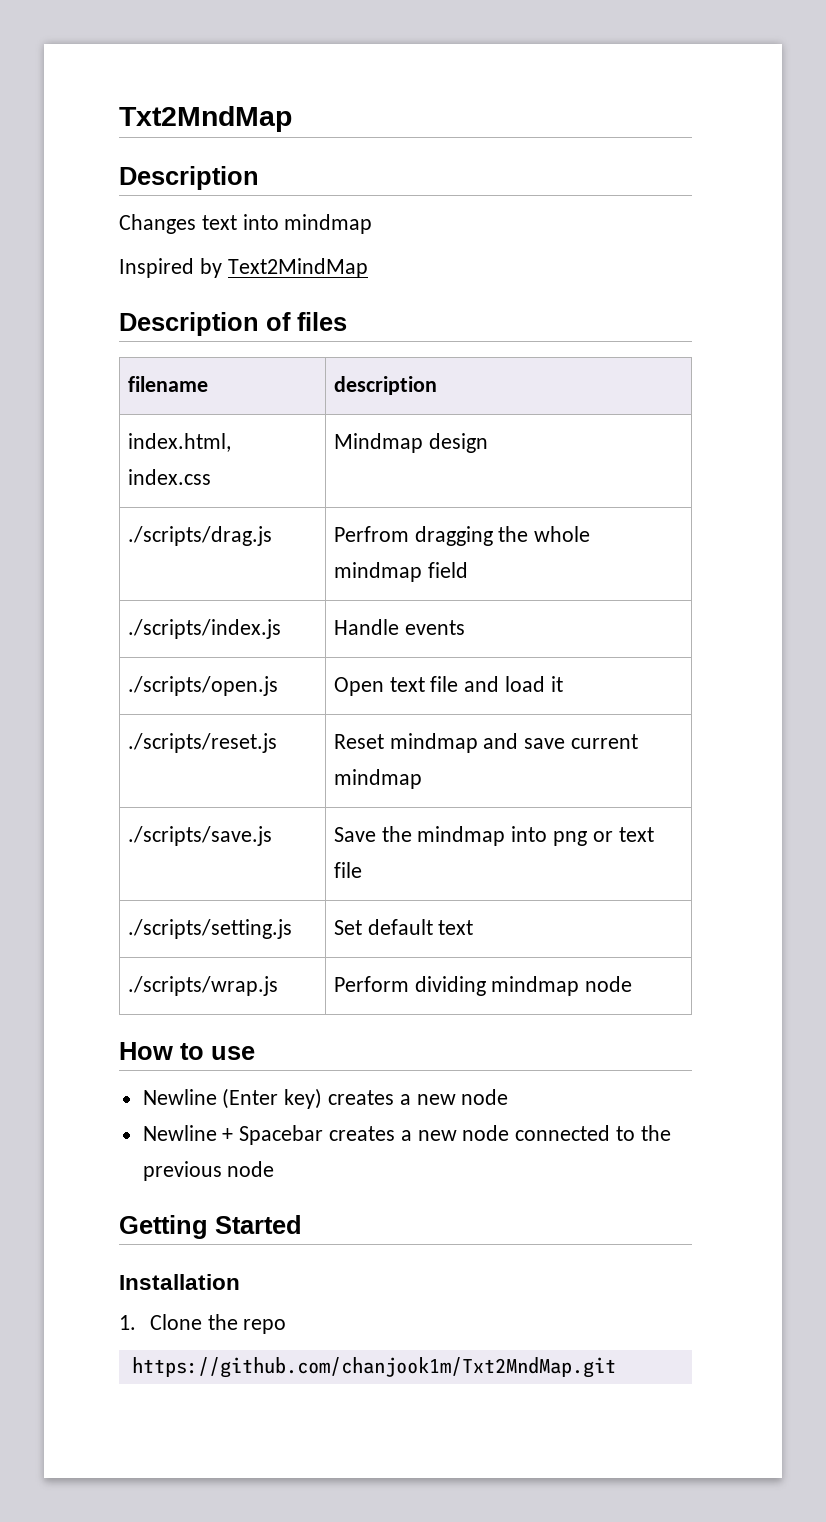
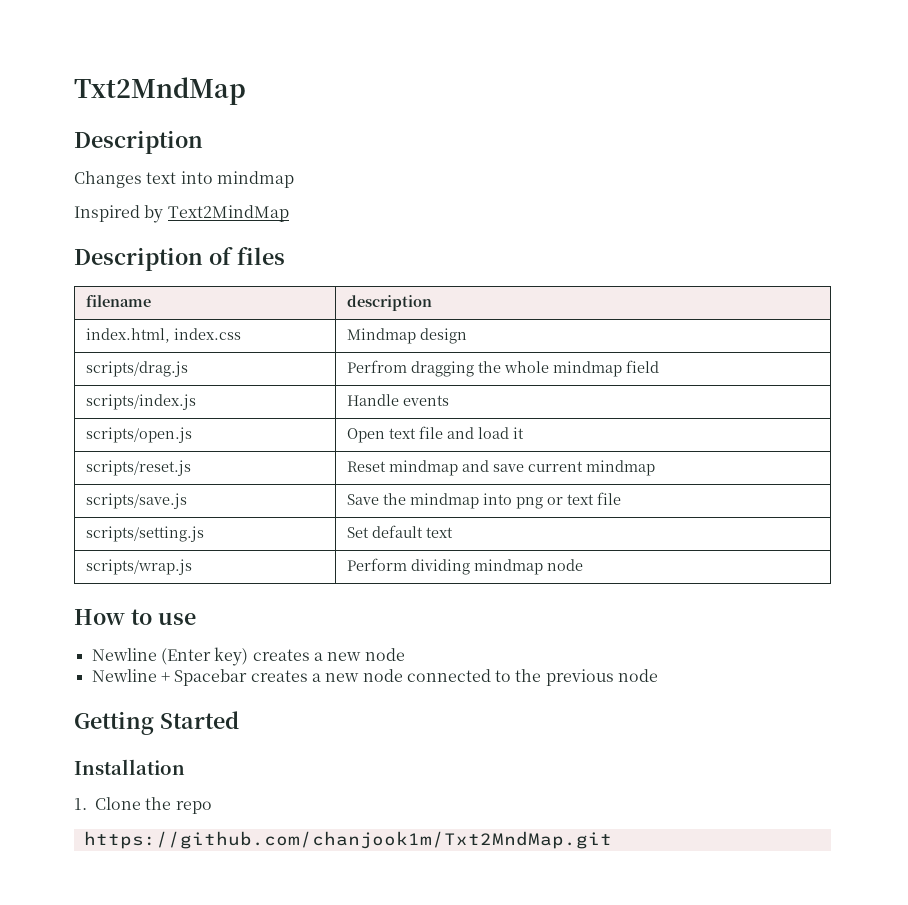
- ./scripts/drag.js | Perfrom dragging the whole mindmap field
+ scripts/drag.js | Perfrom dragging the whole mindmap field
- ./scripts/index.js | Handle events
+ scripts/index.js | Handle events
- ./scripts/open.js | Open text file and load it
+ scripts/open.js | Open text file and load it
- ./scripts/reset.js | Reset mindmap and save current mindmap
+ scripts/reset.js | Reset mindmap and save current mindmap
- ./scripts/save.js | Save the mindmap into png or text file
+ scripts/save.js | Save the mindmap into png or text file
- ./scripts/setting.js | Set default text
+ scripts/setting.js | Set default text
- ./scripts/wrap.js | Perform dividing mindmap node
+ scripts/wrap.js | Perform dividing mindmap node

